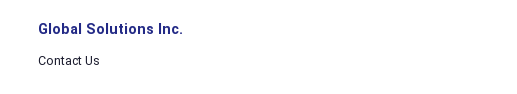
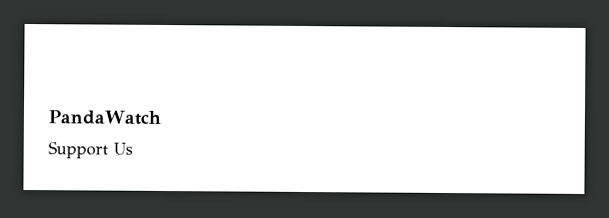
- Global Solutions Inc.
- Contact Us
+ PandaWatch
+ Support Us

